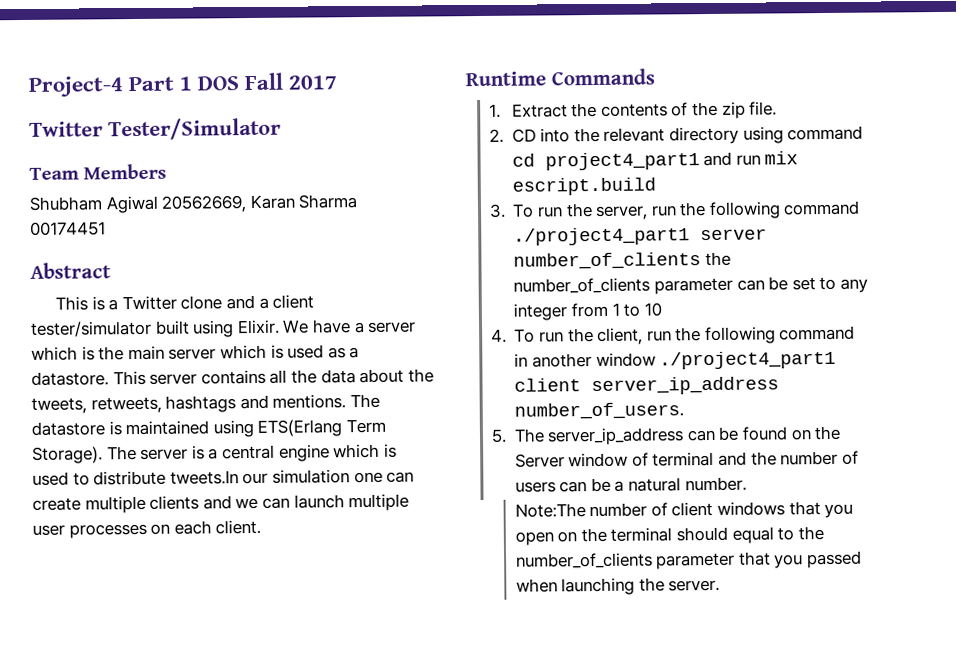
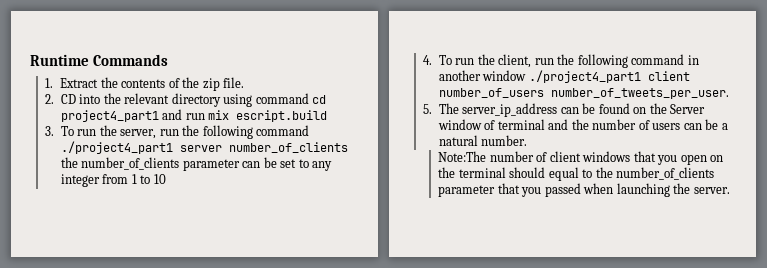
- Project-4 Part 1 DOS Fall 2017
- Twitter Tester/Simulator
- Team Members
- Shubham Agiwal 20562669, Karan Sharma 00174451
- Abstract
- This is a Twitter clone and a client tester/simulator built using Elixir. We have a server which is the main server which is used as a datastore. This server contains all the data about the tweets, retweets, hashtags and mentions. The datastore is maintained using ETS(Erlang Term Storage). The server is a central engine which is used to distribute tweets.In our simulation one can create multiple clients and we can launch multiple user processes on each client.
- 4. To run the client, run the following command in another window ./project4_part1 client server_ip_address number_of_users.
+ 4. To run the client, run the following command in another window ./project4_part1 client number_of_users number_of_tweets_per_user.

